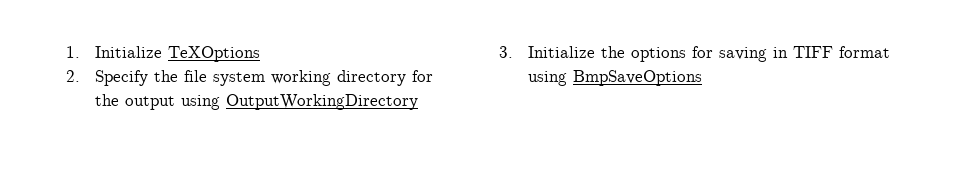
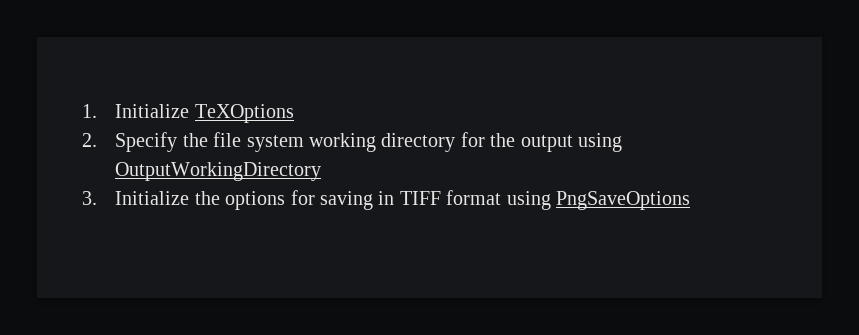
- 3. Initialize the options for saving in TIFF format using BmpSaveOptions
+ 3. Initialize the options for saving in TIFF format using PngSaveOptions

